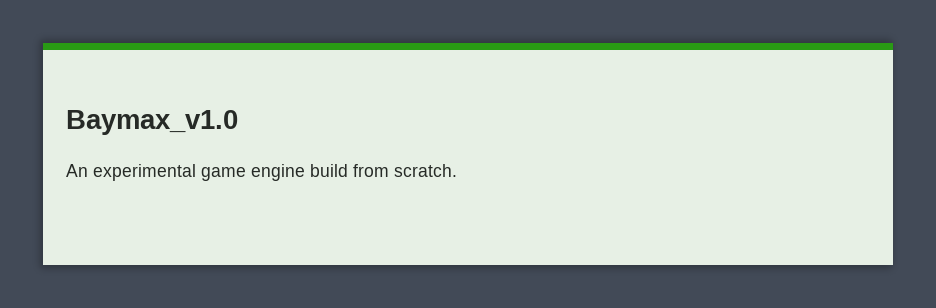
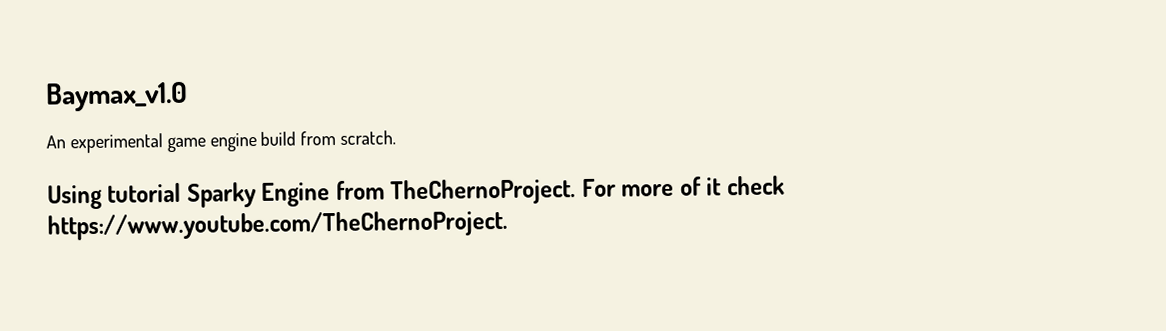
+ Using tutorial Sparky Engine from TheChernoProject. For more of it check https://www.youtube.com/TheChernoProject.

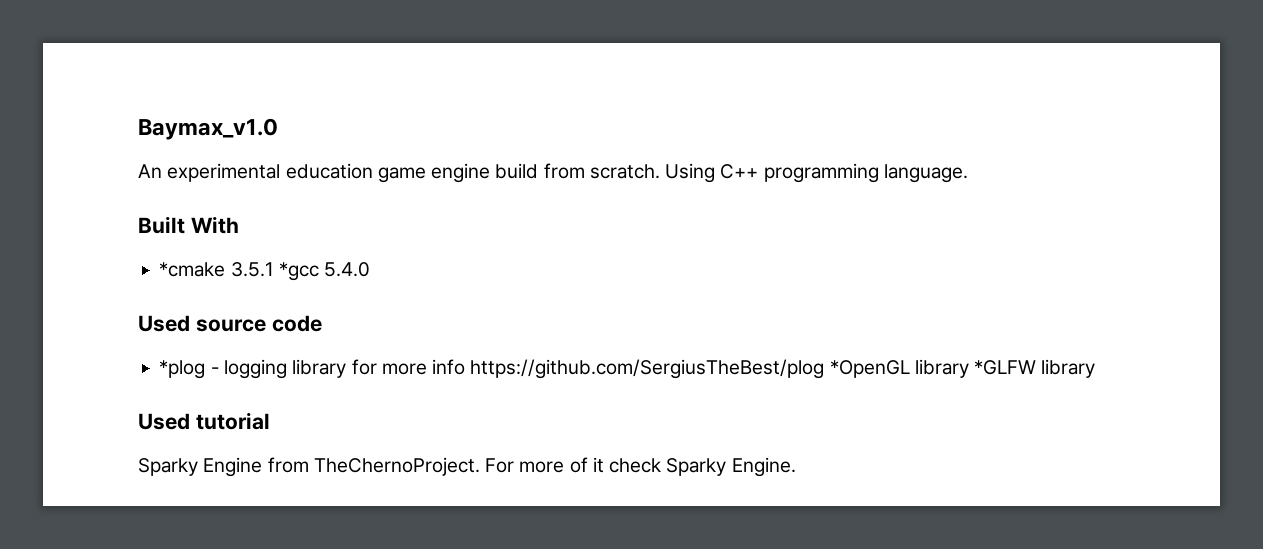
- An experimental game engine build from scratch.
- Using tutorial Sparky Engine from TheChernoProject.
+ An experimental education game engine build from scratch. Using C++ programming language.
+ Built With
+ *cmake 3.5.1 *gcc 5.4.0
+ Used source code
+ *plog - logging library for more info https://github.com/SergiusTheBest/plog *OpenGL library *GLFW library
+ Used tutorial
+ Sparky Engine from TheChernoProject.
- For more of it check https://www.youtube.com/TheChernoProject.
+ For more of it check Sparky Engine.

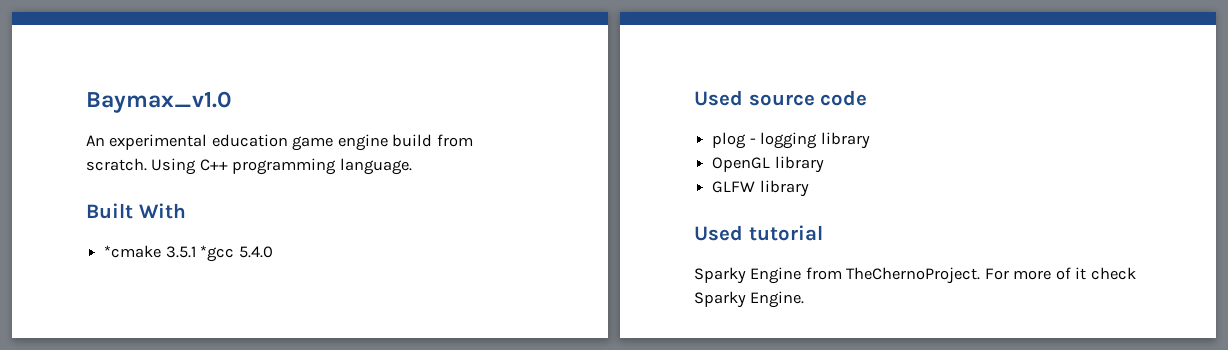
- *plog - logging library for more info https://github.com/SergiusTheBest/plog *OpenGL library *GLFW library
+ plog - logging library
+ OpenGL library
+ GLFW library

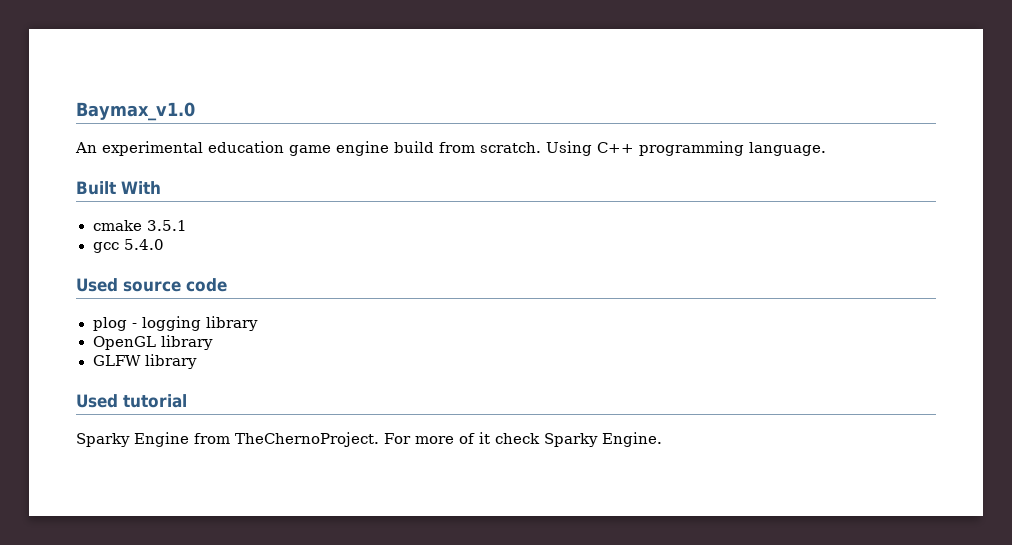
- *cmake 3.5.1 *gcc 5.4.0
+ cmake 3.5.1
+ gcc 5.4.0

